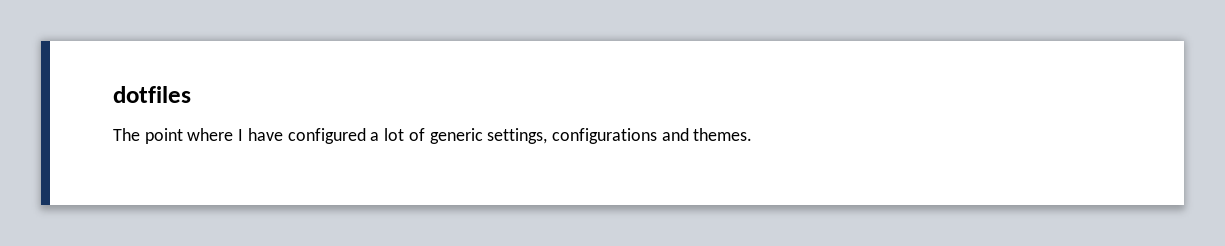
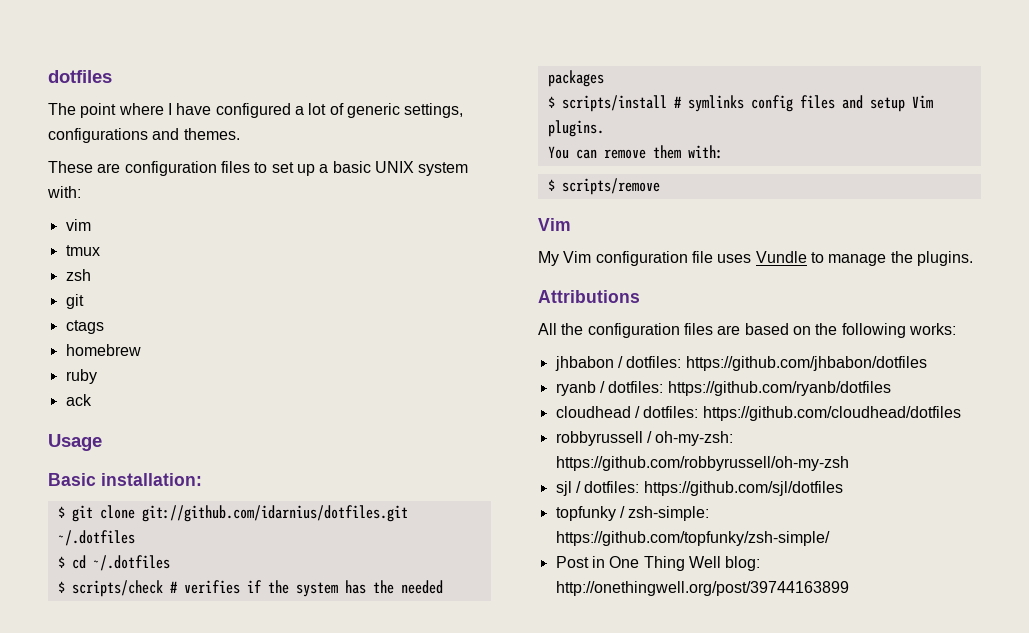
+ These are configuration files to set up a basic UNIX system with:
+ vim
+ tmux
+ zsh
+ git
+ ctags
+ homebrew
+ ruby
+ ack
+ Usage
+ Basic installation:
+ $ git clone git://github.com/idarnius/dotfiles.git ~/.dotfiles
+ $ cd ~/.dotfiles
+ $ scripts/check # verifies if the system has the needed packages
+ $ scripts/install # symlinks config files and setup Vim plugins.
+ You can remove them with:
+ $ scripts/remove
+ Vim
+ My Vim configuration file uses Vundle to manage the plugins.
+ Attributions
+ All the configuration files are based on the following works:
+ jhbabon / dotfiles: https://github.com/jhbabon/dotfiles
+ ryanb / dotfiles: https://github.com/ryanb/dotfiles
+ cloudhead / dotfiles: https://github.com/cloudhead/dotfiles
+ robbyrussell / oh-my-zsh: https://github.com/robbyrussell/oh-my-zsh
+ sjl / dotfiles: https://github.com/sjl/dotfiles
+ topfunky / zsh-simple: https://github.com/topfunky/zsh-simple/
+ Post in One Thing Well blog: http://onethingwell.org/post/39744163899

